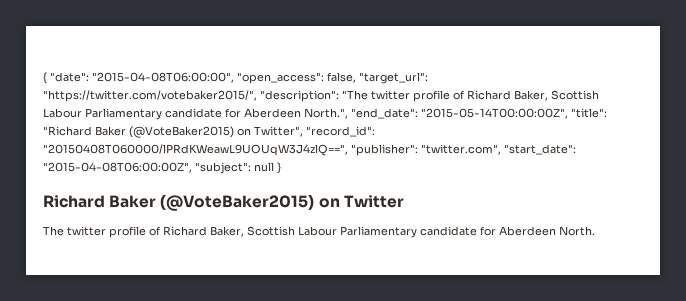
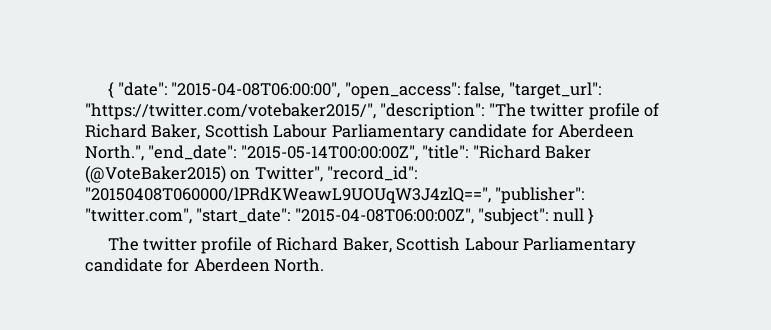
- Richard Baker (@VoteBaker2015) on Twitter

